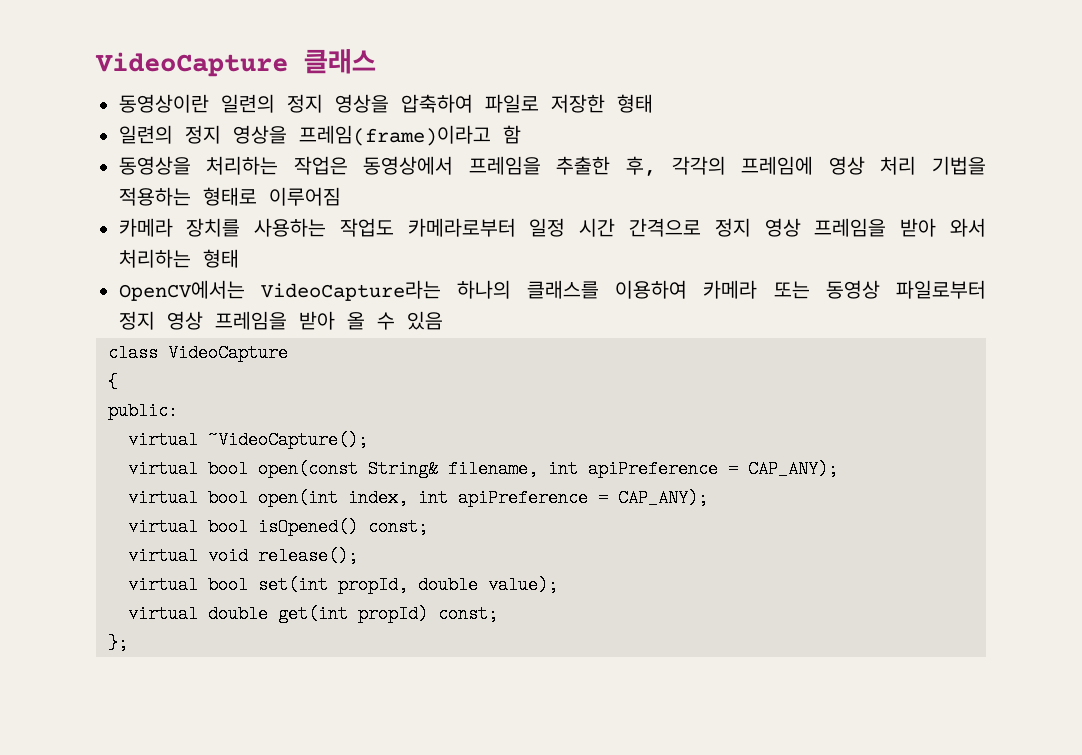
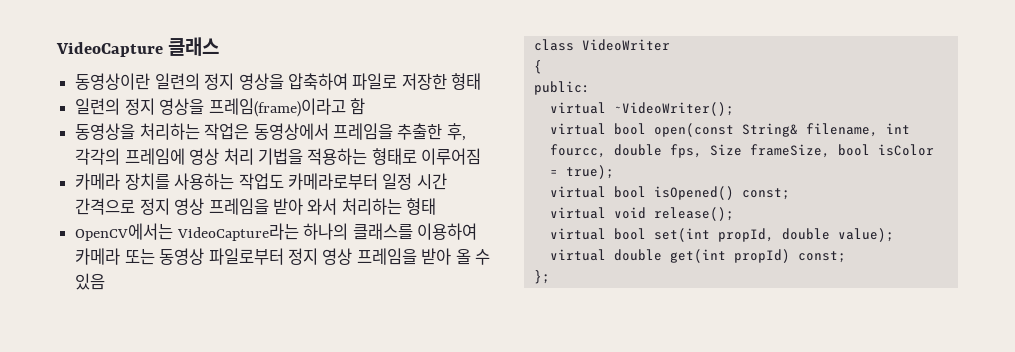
- class VideoCapture
+ class VideoWriter
- virtual ~VideoCapture();
+ virtual ~VideoWriter();
- virtual bool open(const String& filename, int apiPreference = CAP_ANY);
- virtual bool open(int index, int apiPreference = CAP_ANY);
+ virtual bool open(const String& filename, int fourcc, double fps, Size frameSize, bool isColor = true);

